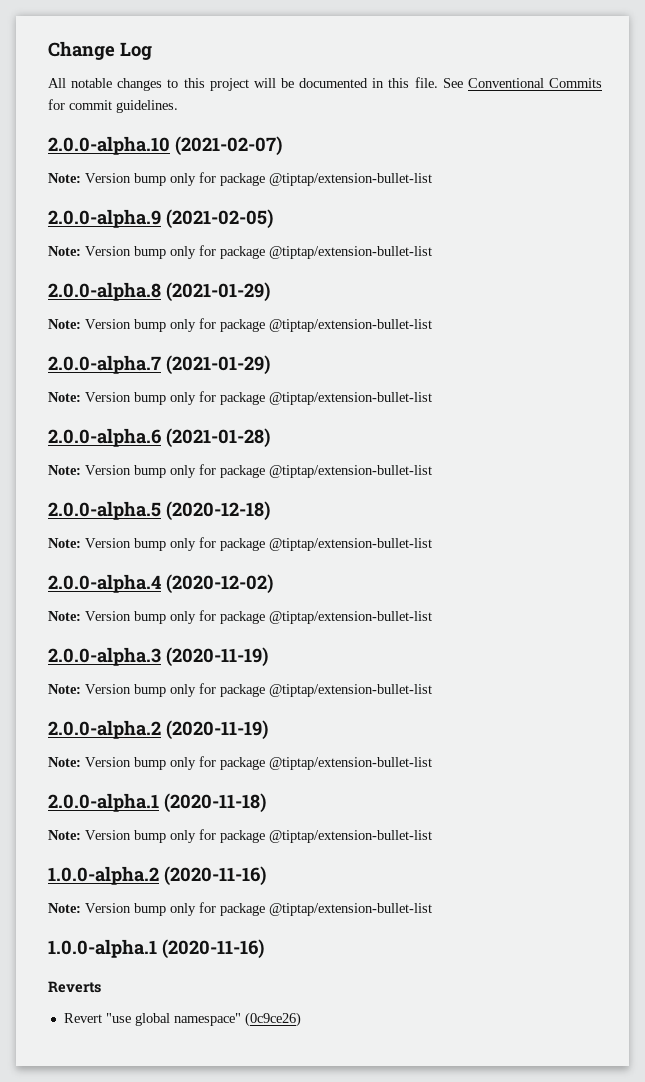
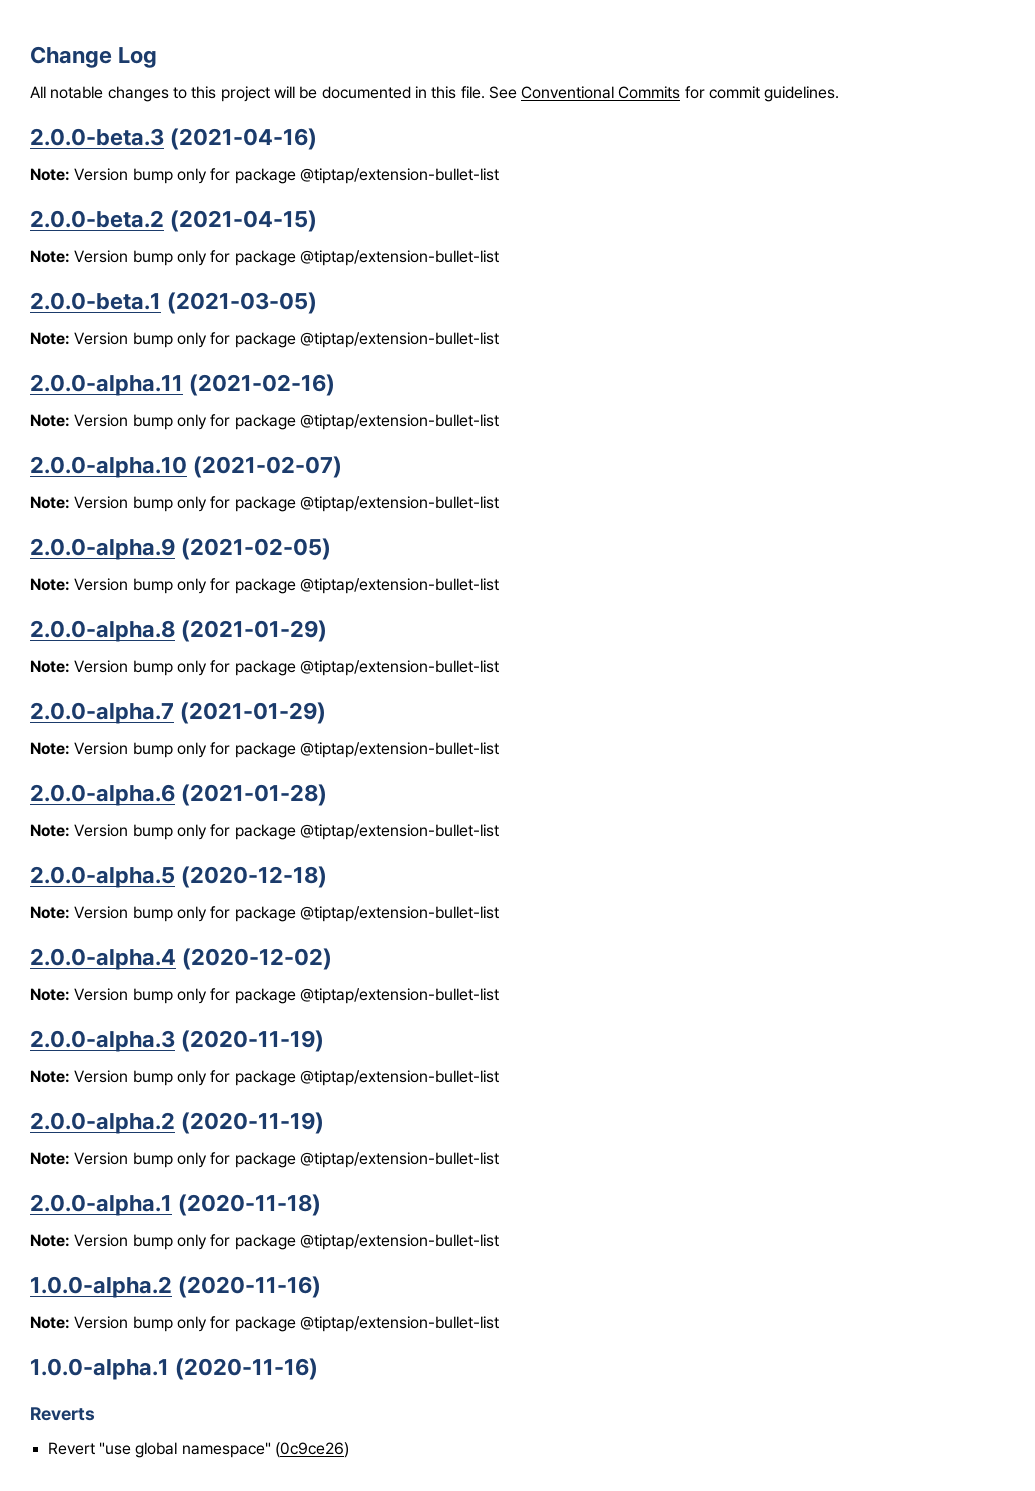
+ 2.0.0-beta.3 (2021-04-16)
+ Note: Version bump only for package @tiptap/extension-bullet-list
+ 2.0.0-beta.2 (2021-04-15)
+ Note: Version bump only for package @tiptap/extension-bullet-list
+ 2.0.0-beta.1 (2021-03-05)
+ Note: Version bump only for package @tiptap/extension-bullet-list
+ 2.0.0-alpha.11 (2021-02-16)
+ Note: Version bump only for package @tiptap/extension-bullet-list

